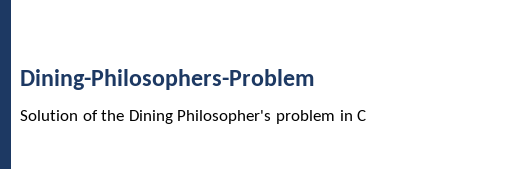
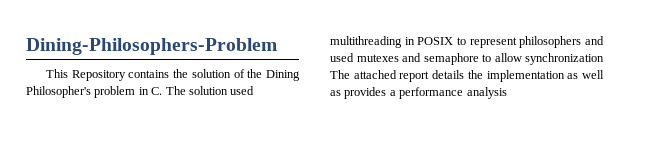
- Solution of the Dining Philosopher's problem in C
+ This Repository contains the solution of the Dining Philosopher's problem in C. The solution used multithreading in POSIX to represent philosophers and used mutexes and semaphore to allow synchronization The attached report details the implementation as well as provides a performance analysis

